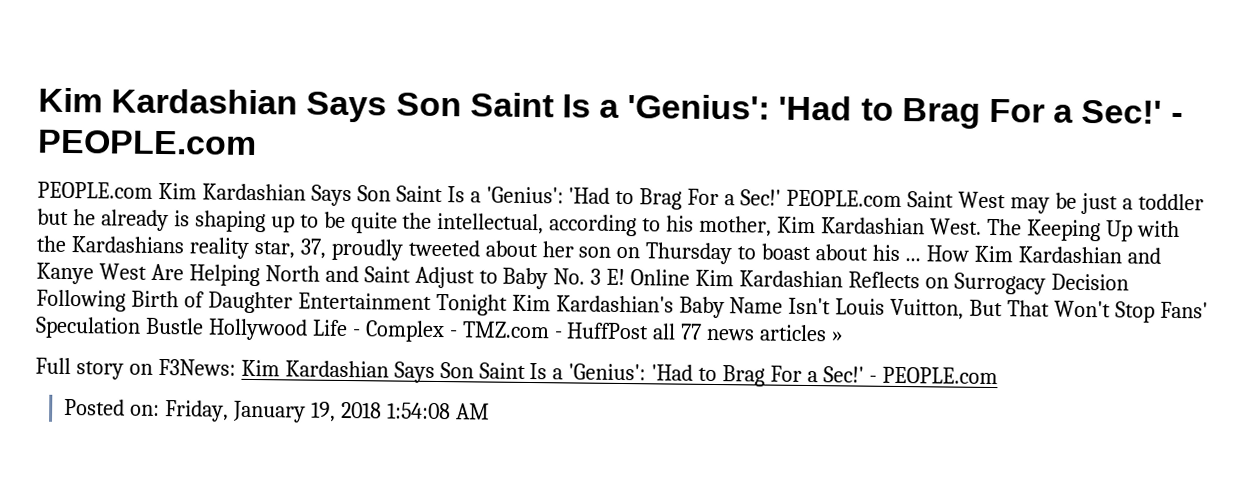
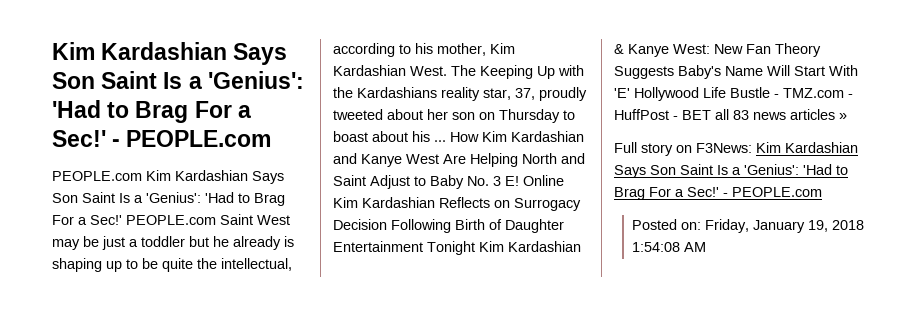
- Online Kim Kardashian Reflects on Surrogacy Decision Following Birth of Daughter Entertainment Tonight Kim Kardashian's Baby Name Isn't Louis Vuitton, But That Won't Stop Fans' Speculation Bustle Hollywood Life - Complex - TMZ.com - HuffPost all 77 news articles »
+ Online Kim Kardashian Reflects on Surrogacy Decision Following Birth of Daughter Entertainment Tonight Kim Kardashian & Kanye West: New Fan Theory Suggests Baby's Name Will Start With 'E' Hollywood Life Bustle - TMZ.com - HuffPost - BET all 83 news articles »

